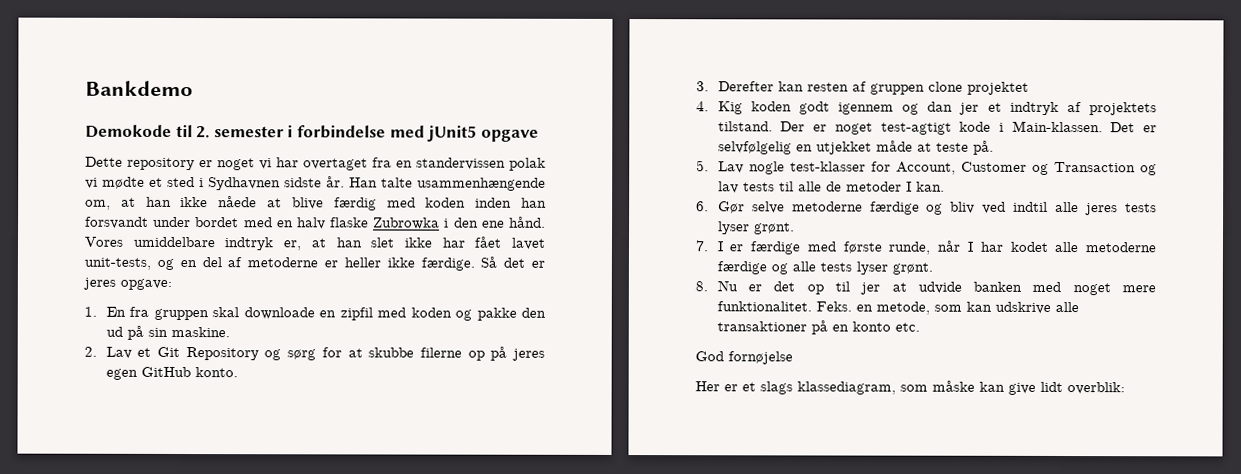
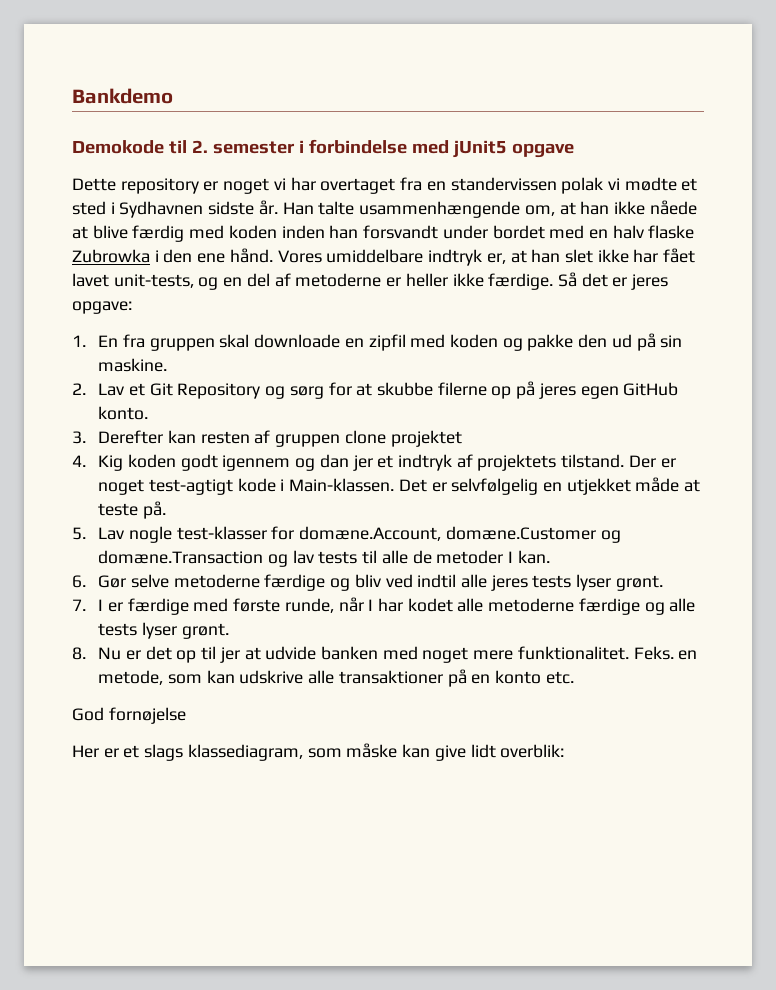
- 5. Lav nogle test-klasser for Account, Customer og Transaction og lav tests til alle de metoder I kan.
+ 5. Lav nogle test-klasser for domæne.Account, domæne.Customer og domæne.Transaction og lav tests til alle de metoder I kan.

